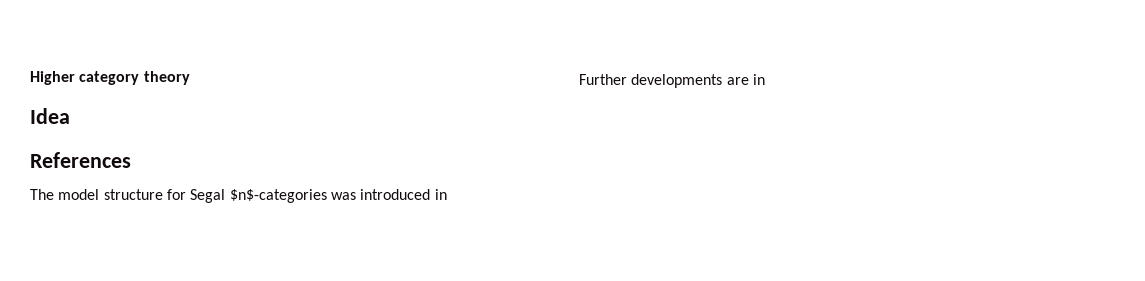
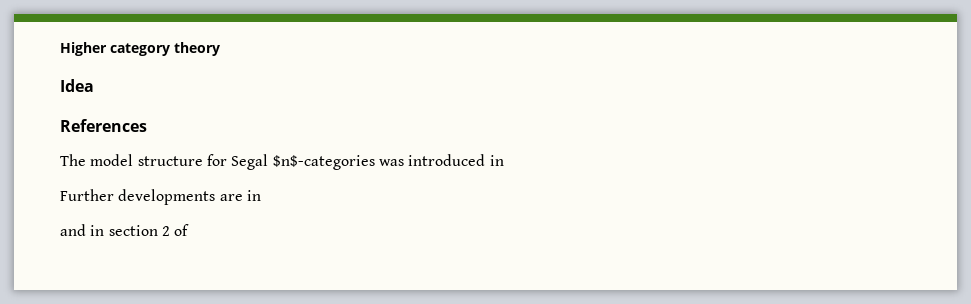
+ and in section 2 of

